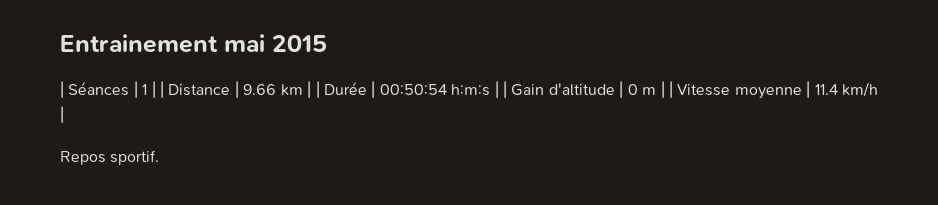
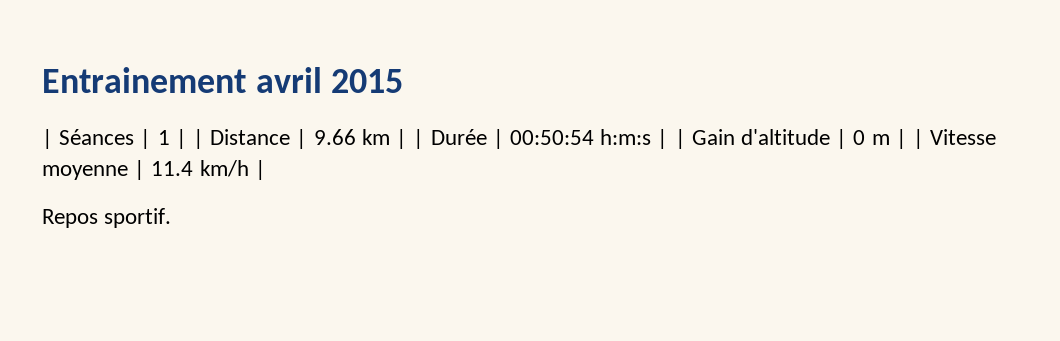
- Entrainement mai 2015
+ Entrainement avril 2015

